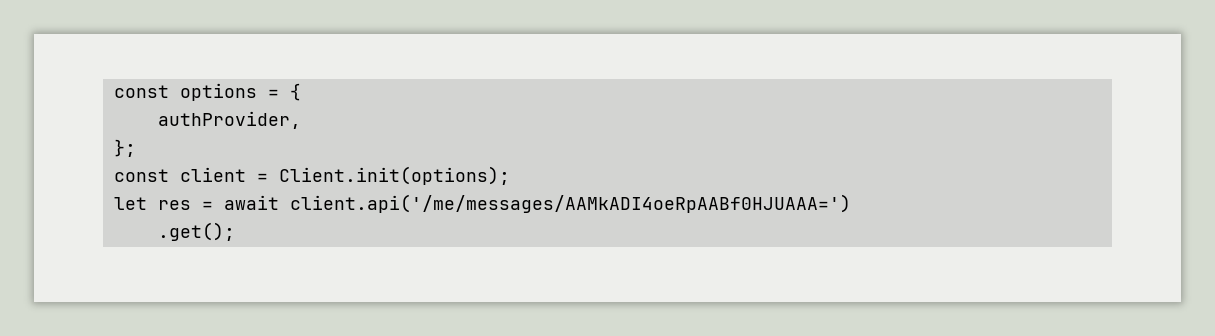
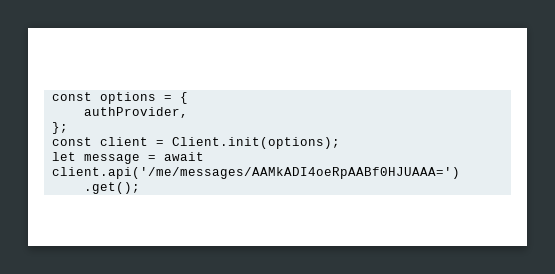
- let res = await client.api('/me/messages/AAMkADI4oeRpAABf0HJUAAA=')
+ let message = await client.api('/me/messages/AAMkADI4oeRpAABf0HJUAAA=')

